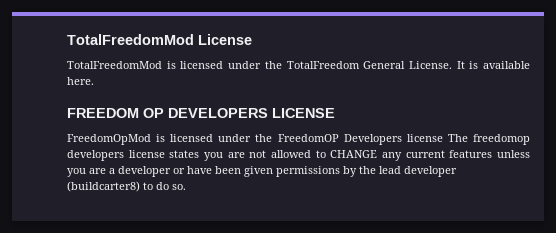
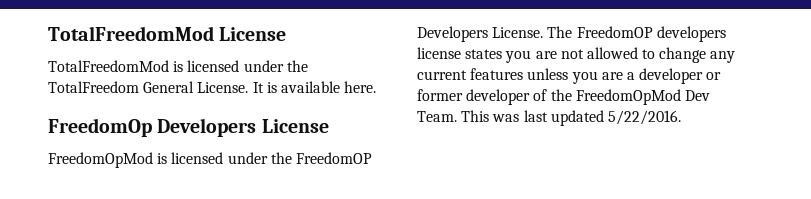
- FREEDOM OP DEVELOPERS LICENSE
+ FreedomOp Developers License
- FreedomOpMod is licensed under the FreedomOP Developers license The freedomop developers license states you are not allowed to CHANGE any current features unless you are a developer or have been given permissions by the lead developer (buildcarter8) to do so.
+ FreedomOpMod is licensed under the FreedomOP Developers License. The FreedomOP developers license states you are not allowed to change any current features unless you are a developer or former developer of the FreedomOpMod Dev Team. This was last updated 5/22/2016.

